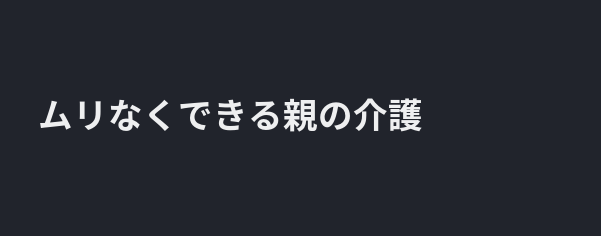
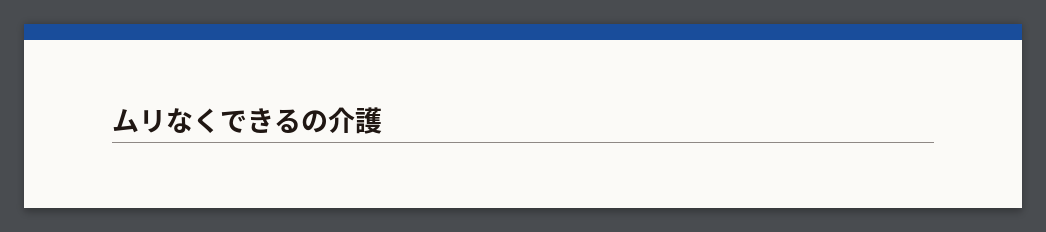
- ムリなくできる親の介護
+ ムリなくできるの介護

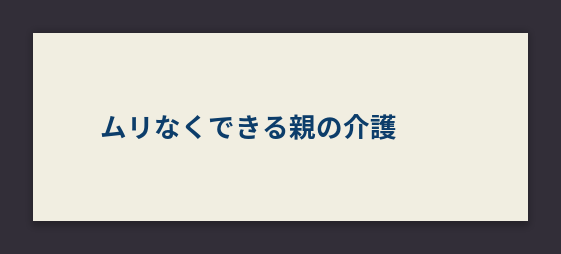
- ムリなくできるの介護
+ ムリなくできる親の介護

